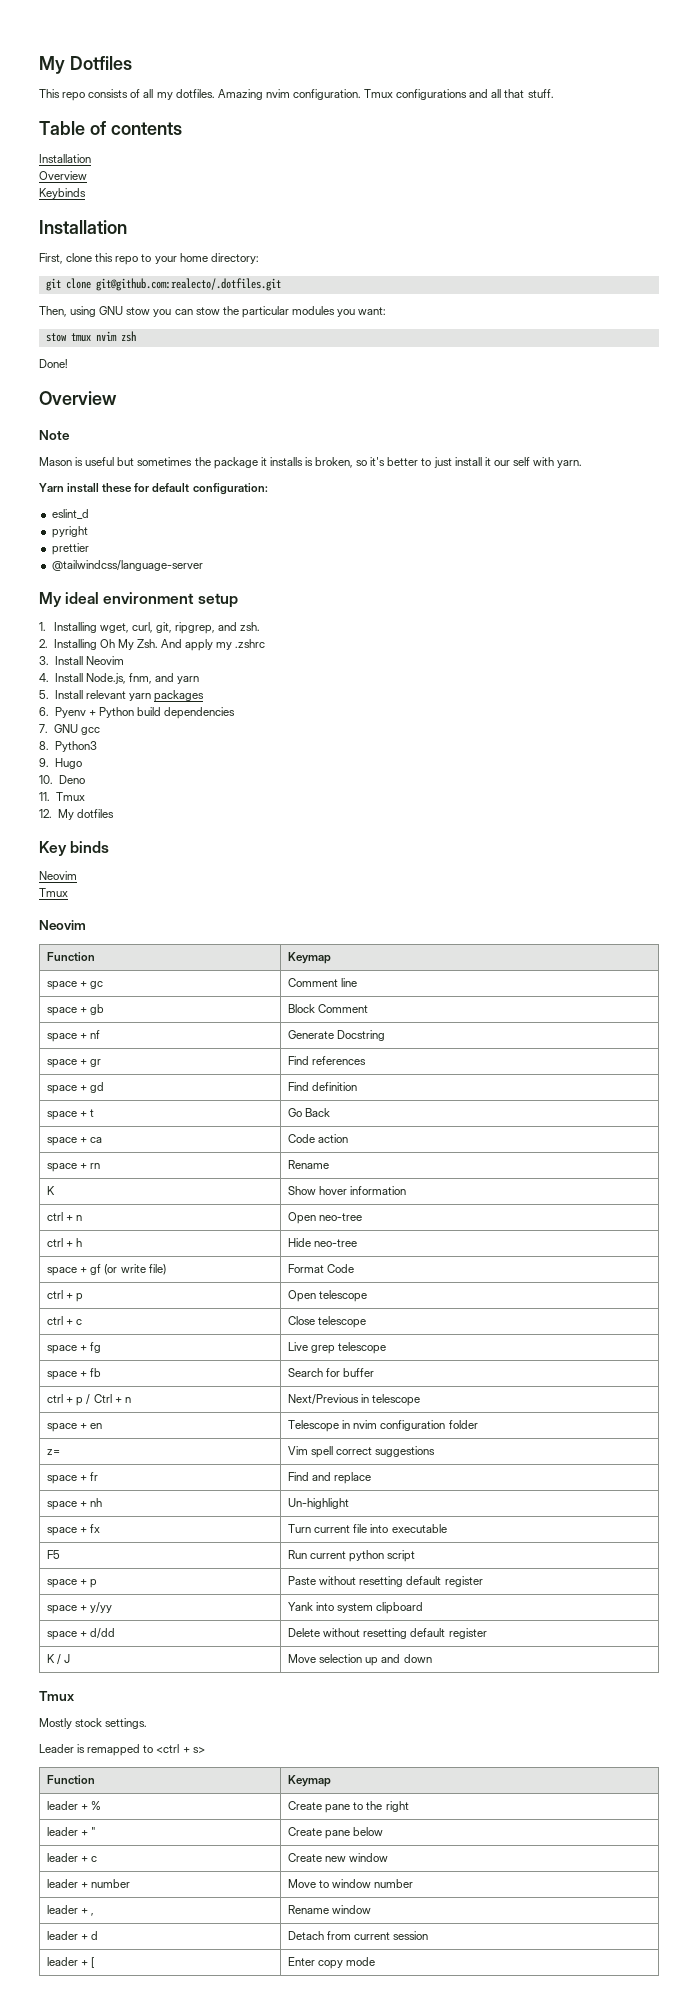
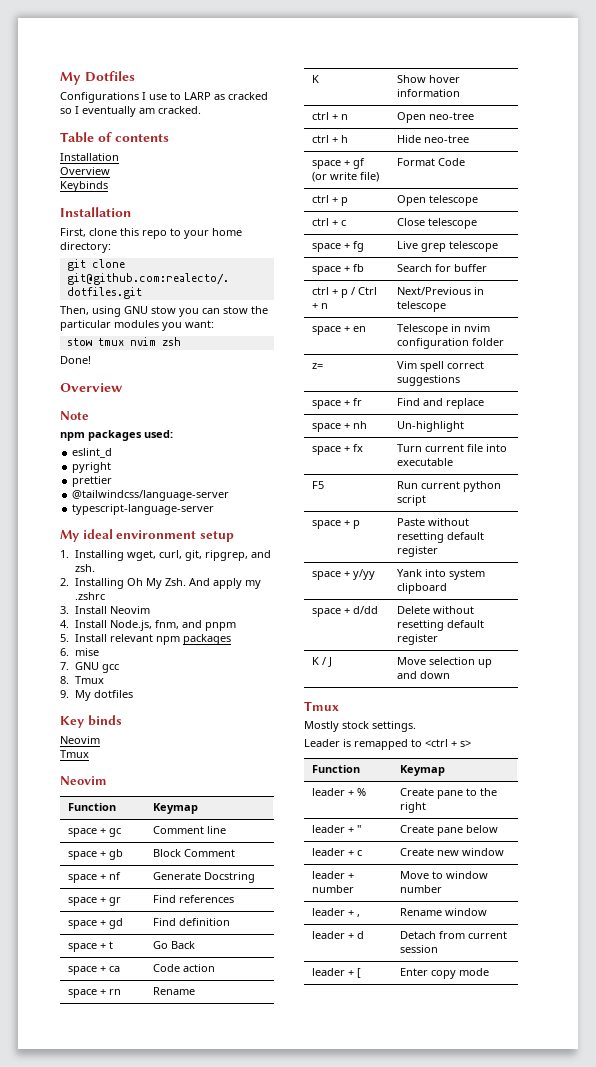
- This repo consists of all my dotfiles. Amazing nvim configuration. Tmux configurations and all that stuff.
+ Configurations I use to LARP as cracked so I eventually am cracked.
- Mason is useful but sometimes the package it installs is broken, so it's better to just install it our self with yarn.
- Yarn install these for default configuration:
+ npm packages used:
+ typescript-language-server
- 4. Install Node.js, fnm, and yarn
+ 4. Install Node.js, fnm, and pnpm
- 5. Install relevant yarn packages
+ 5. Install relevant npm packages
- 6. Pyenv + Python build dependencies
+ 6. mise
  7. GNU gcc
- 8. Python3
- 9. Hugo
- 10. Deno
- 11. Tmux
- 12. My dotfiles
+ 8. Tmux
+ 9. My dotfiles

